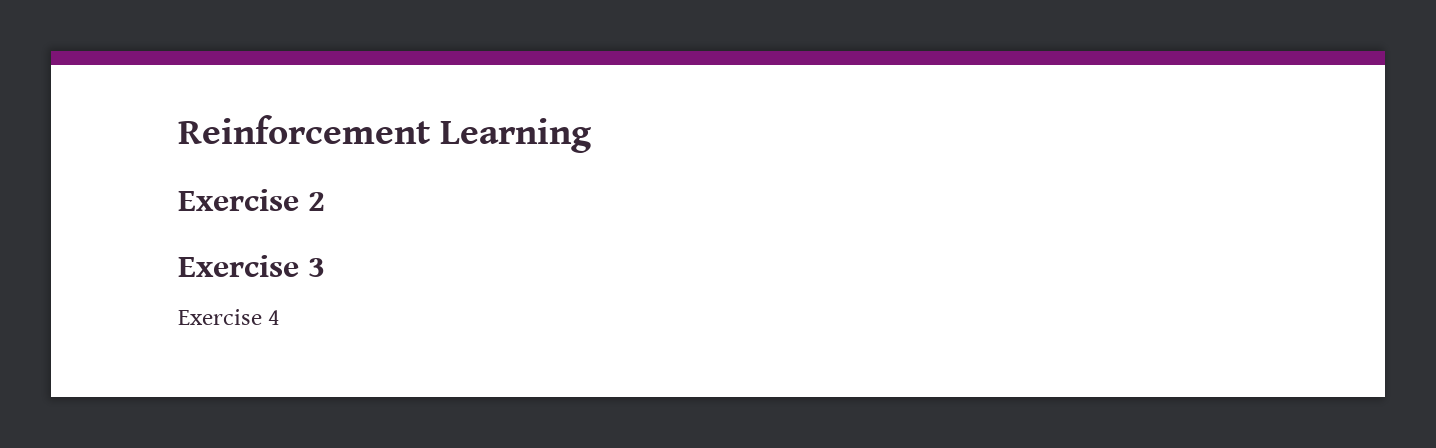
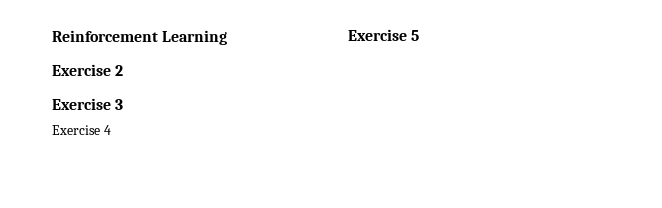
+ Exercise 5

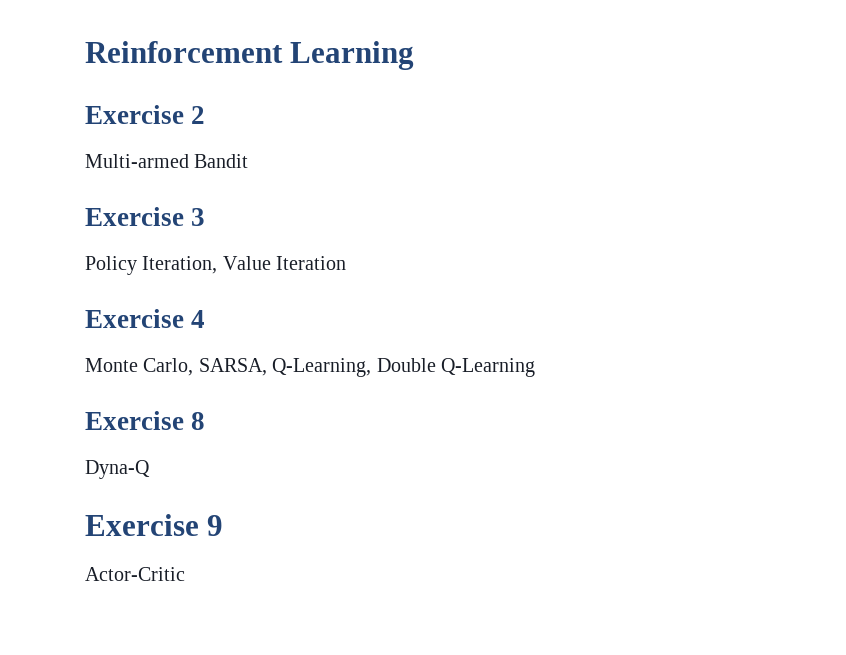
+ Multi-armed Bandit
+ Policy Iteration, Value Iteration
  Exercise 4
- Exercise 5
+ Monte Carlo, SARSA, Q-Learning, Double Q-Learning
+ Exercise 8
+ Dyna-Q
+ Exercise 9
+ Actor-Critic

